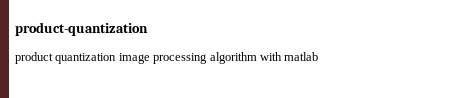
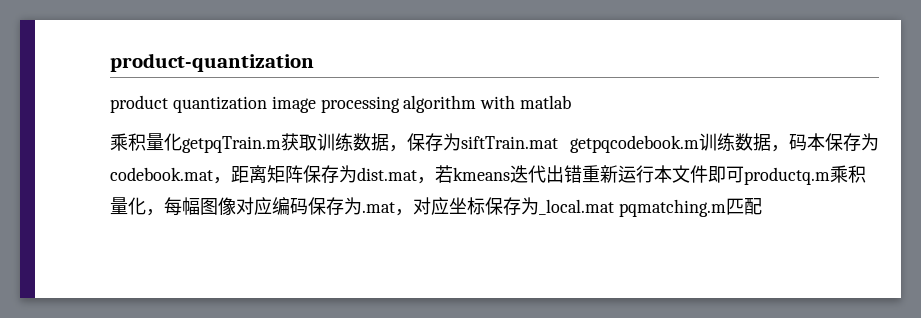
+ 乘积量化getpqTrain.m获取训练数据，保存为siftTrain.mat getpqcodebook.m训练数据，码本保存为codebook.mat，距离矩阵保存为dist.mat，若kmeans迭代出错重新运行本文件即可productq.m乘积量化，每幅图像对应编码保存为.mat，对应坐标保存为_local.mat pqmatching.m匹配

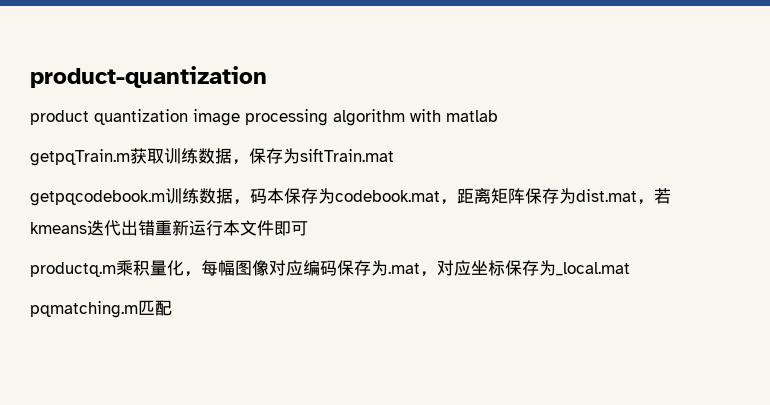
- 乘积量化getpqTrain.m获取训练数据，保存为siftTrain.mat getpqcodebook.m训练数据，码本保存为codebook.mat，距离矩阵保存为dist.mat，若kmeans迭代出错重新运行本文件即可productq.m乘积量化，每幅图像对应编码保存为.mat，对应坐标保存为_local.mat pqmatching.m匹配
+ getpqTrain.m获取训练数据，保存为siftTrain.mat
+ getpqcodebook.m训练数据，码本保存为codebook.mat，距离矩阵保存为dist.mat，若kmeans迭代出错重新运行本文件即可
+ productq.m乘积量化，每幅图像对应编码保存为.mat，对应坐标保存为_local.mat
+ pqmatching.m匹配

